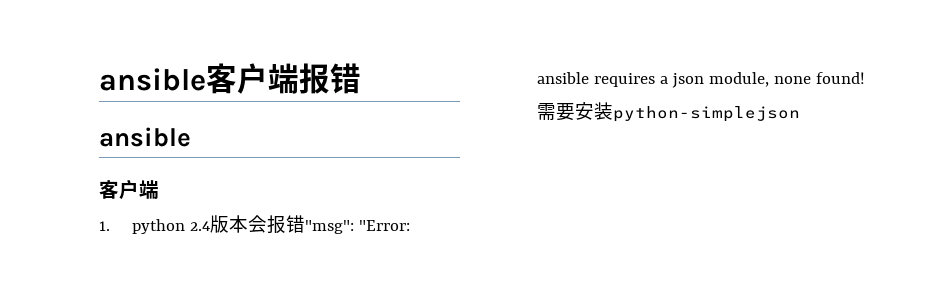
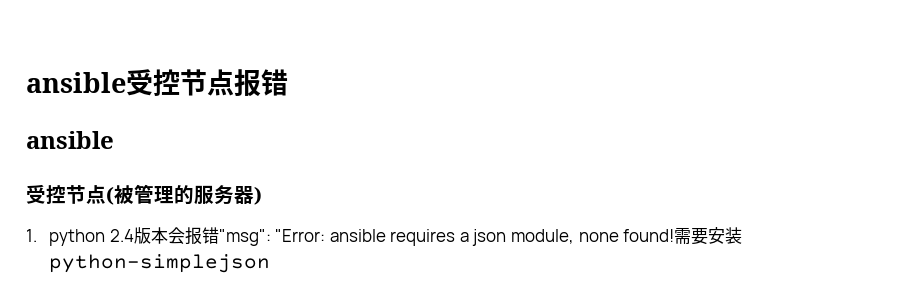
- ansible客户端报错
+ ansible受控节点报错
  ansible
- 客户端
+ 受控节点(被管理的服务器)

